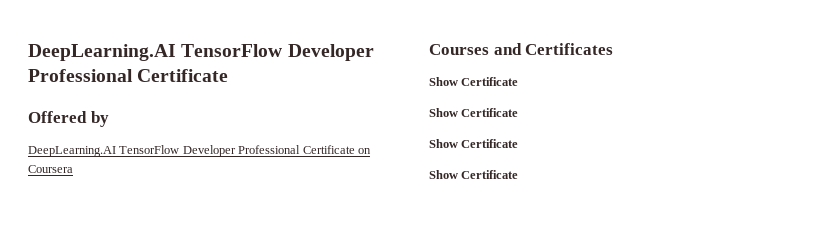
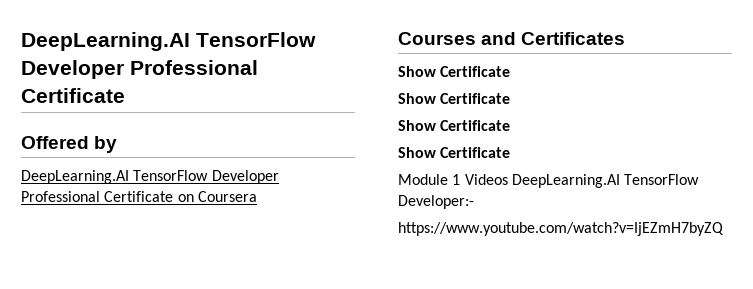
+ Module 1 Videos DeepLearning.AI TensorFlow Developer:-
+ https://www.youtube.com/watch?v=IjEZmH7byZQ

